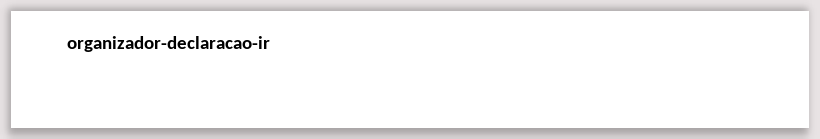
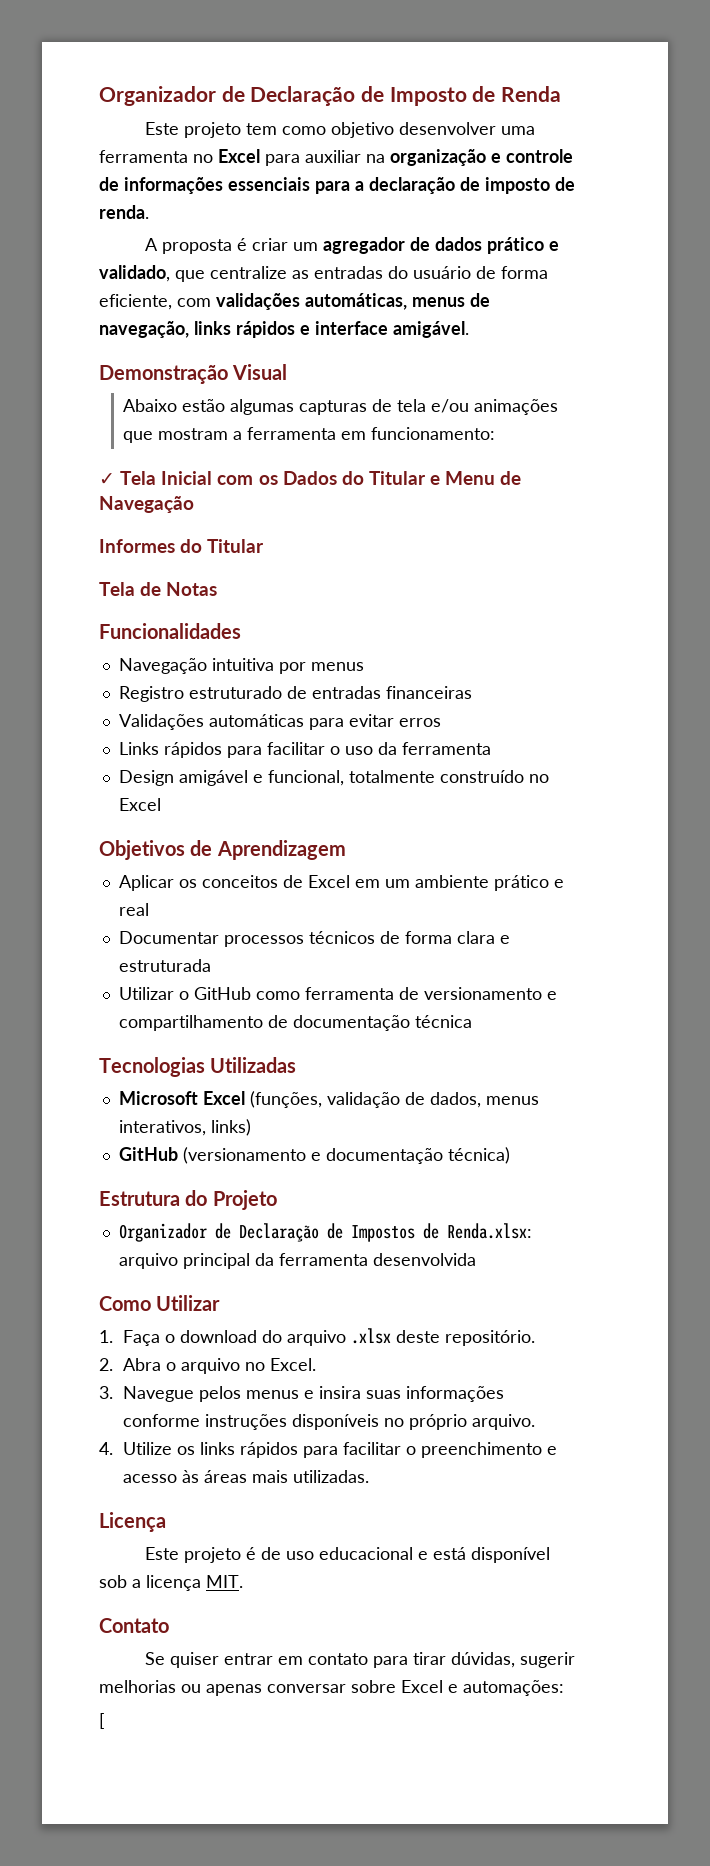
- organizador-declaracao-ir
+ Organizador de Declaração de Imposto de Renda
+ Este projeto tem como objetivo desenvolver uma ferramenta no Excel para auxiliar na organização e controle de informações essenciais para a declaração de imposto de renda.
+ A proposta é criar um agregador de dados prático e validado, que centralize as entradas do usuário de forma eficiente, com validações automáticas, menus de navegação, links rápidos e interface amigável.
+ Demonstração Visual
+ Abaixo estão algumas capturas de tela e/ou animações que mostram a ferramenta em funcionamento:
+ ✓ Tela Inicial com os Dados do Titular e Menu de Navegação
+ Informes do Titular
+ Tela de Notas
+ Funcionalidades
+ Navegação intuitiva por menus
+ Registro estruturado de entradas financeiras
+ Validações automáticas para evitar erros
+ Links rápidos para facilitar o uso da ferramenta
+ Design amigável e funcional, totalmente construído no Excel
+ Objetivos de Aprendizagem
+ Aplicar os conceitos de Excel em um ambiente prático e real
+ Documentar processos técnicos de forma clara e estruturada
+ Utilizar o GitHub como ferramenta de versionamento e compartilhamento de documentação técnica
+ Tecnologias Utilizadas
+ Microsoft Excel (funções, validação de dados, menus interativos, links)
+ GitHub (versionamento e documentação técnica)
+ Estrutura do Projeto
+ Organizador de Declaração de Impostos de Renda.xlsx: arquivo principal da ferramenta desenvolvida
+ Como Utilizar
+ 1. Faça o download do arquivo .xlsx deste repositório.
+ 2. Abra o arquivo no Excel.
+ 3. Navegue pelos menus e insira suas informações conforme instruções disponíveis no próprio arquivo.
+ 4. Utilize os links rápidos para facilitar o preenchimento e acesso às áreas mais utilizadas.
+ Licença
+ Este projeto é de uso educacional e está disponível sob a licença MIT.
+ Contato
+ Se quiser entrar em contato para tirar dúvidas, sugerir melhorias ou apenas conversar sobre Excel e automações:
+ [

